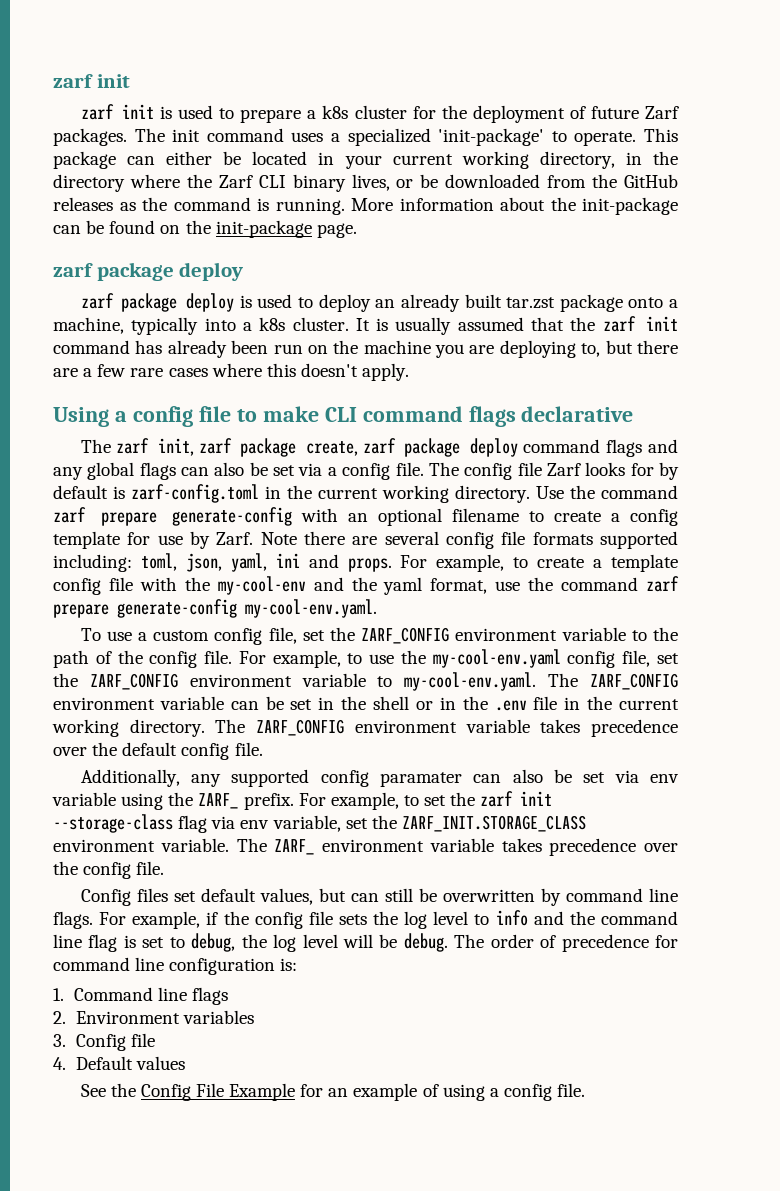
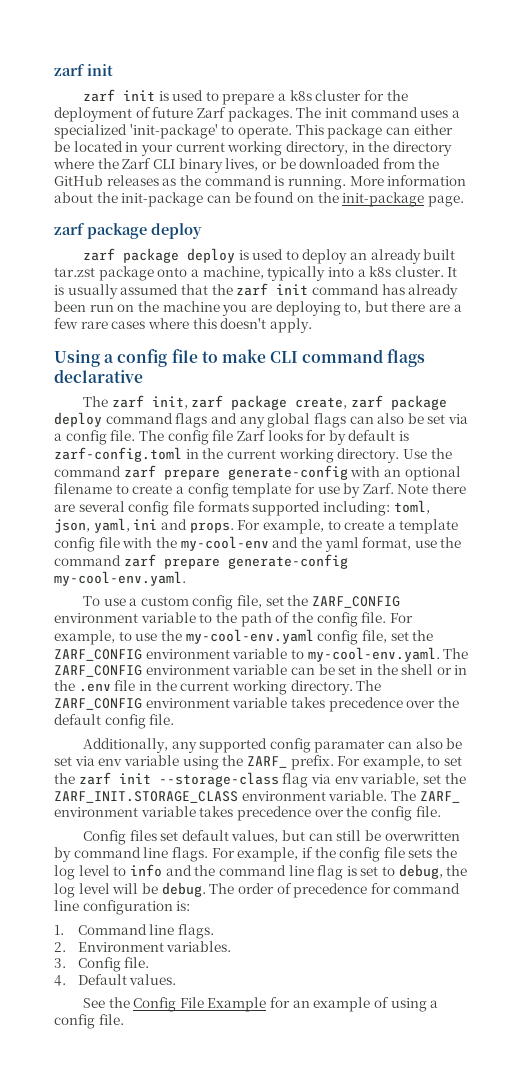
- 1. Command line flags
+ 1. Command line flags.
- 2. Environment variables
+ 2. Environment variables.
- 3. Config file
+ 3. Config file.
- 4. Default values
+ 4. Default values.

